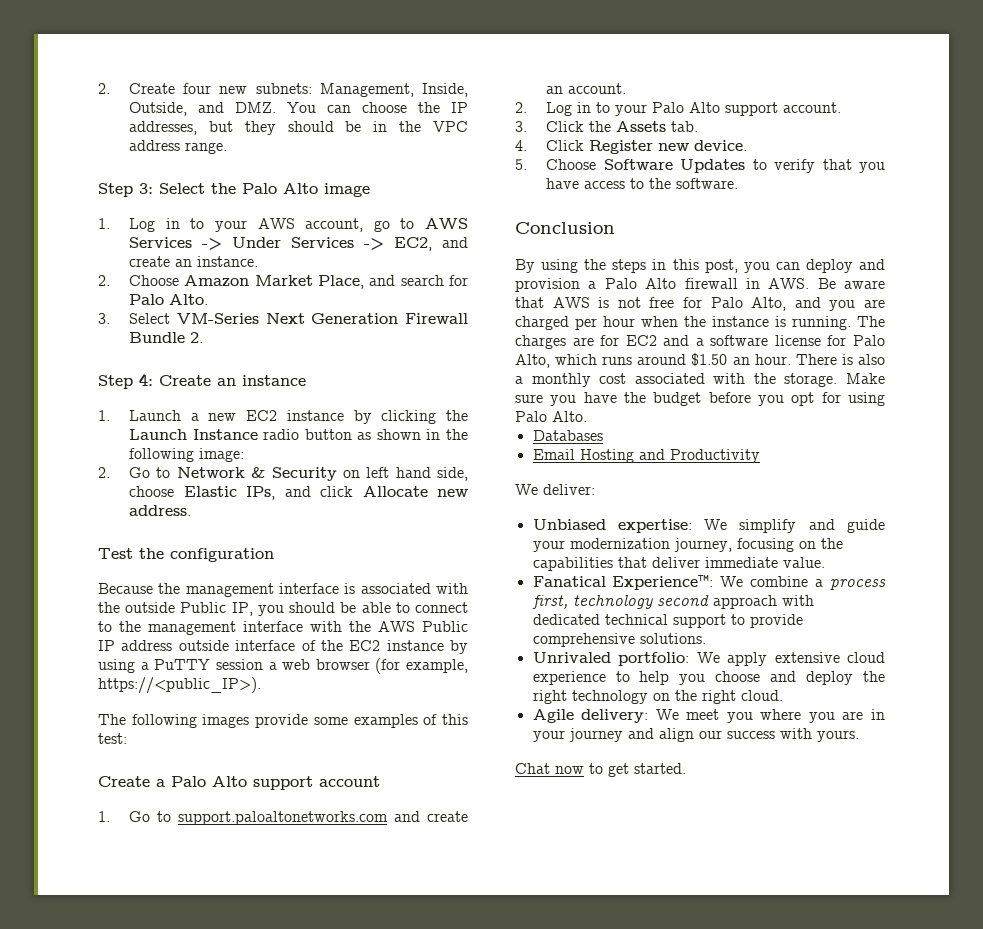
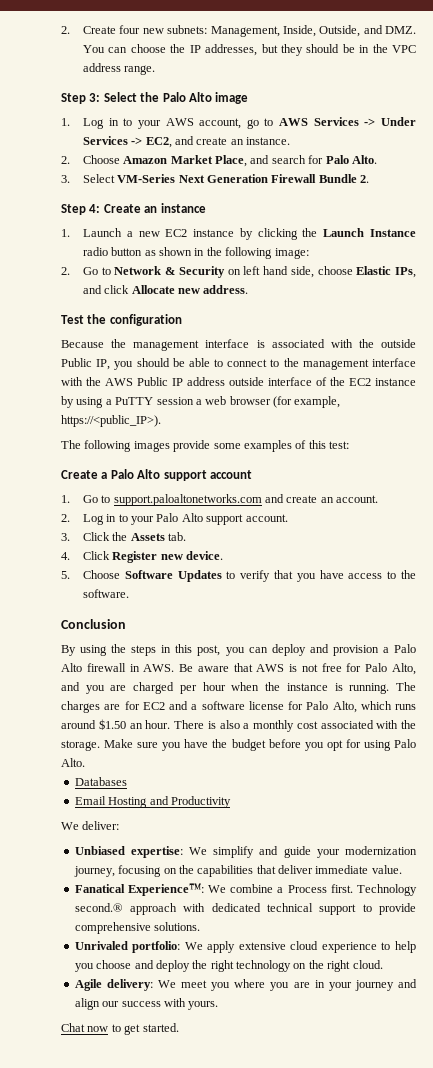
- Fanatical Experience™: We combine a process first, technology second approach with dedicated technical support to provide comprehensive solutions.
+ Fanatical Experience™: We combine a Process first. Technology second.® approach with dedicated technical support to provide comprehensive solutions.

